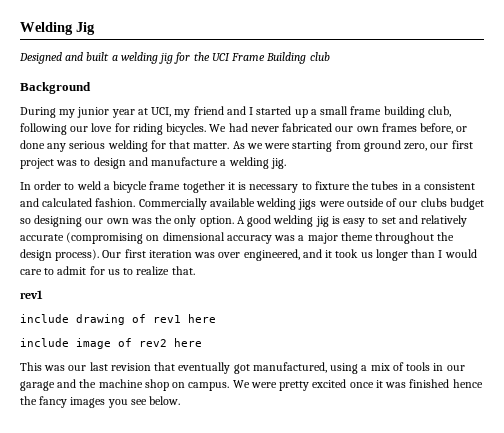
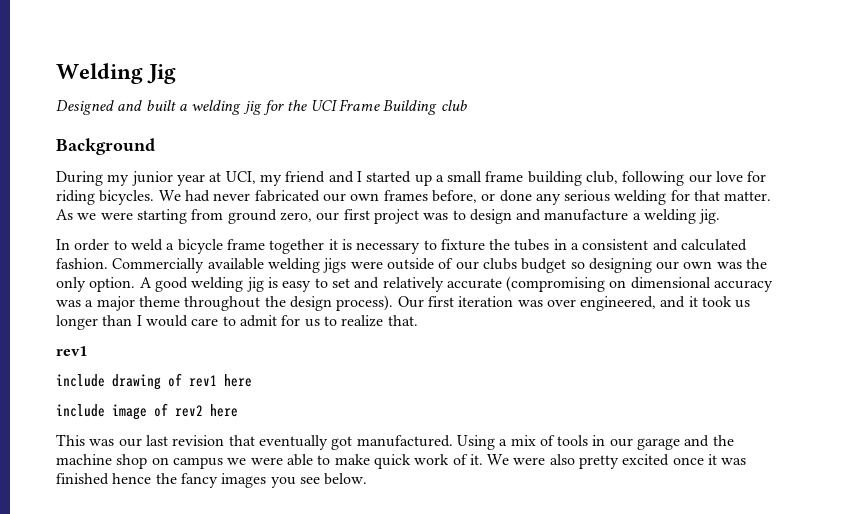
- This was our last revision that eventually got manufactured, using a mix of tools in our garage and the machine shop on campus.
+ This was our last revision that eventually got manufactured. Using a mix of tools in our garage and the machine shop on campus we were able to make quick work of it.
- We were pretty excited once it was finished hence the fancy images you see below.
+ We were also pretty excited once it was finished hence the fancy images you see below.

